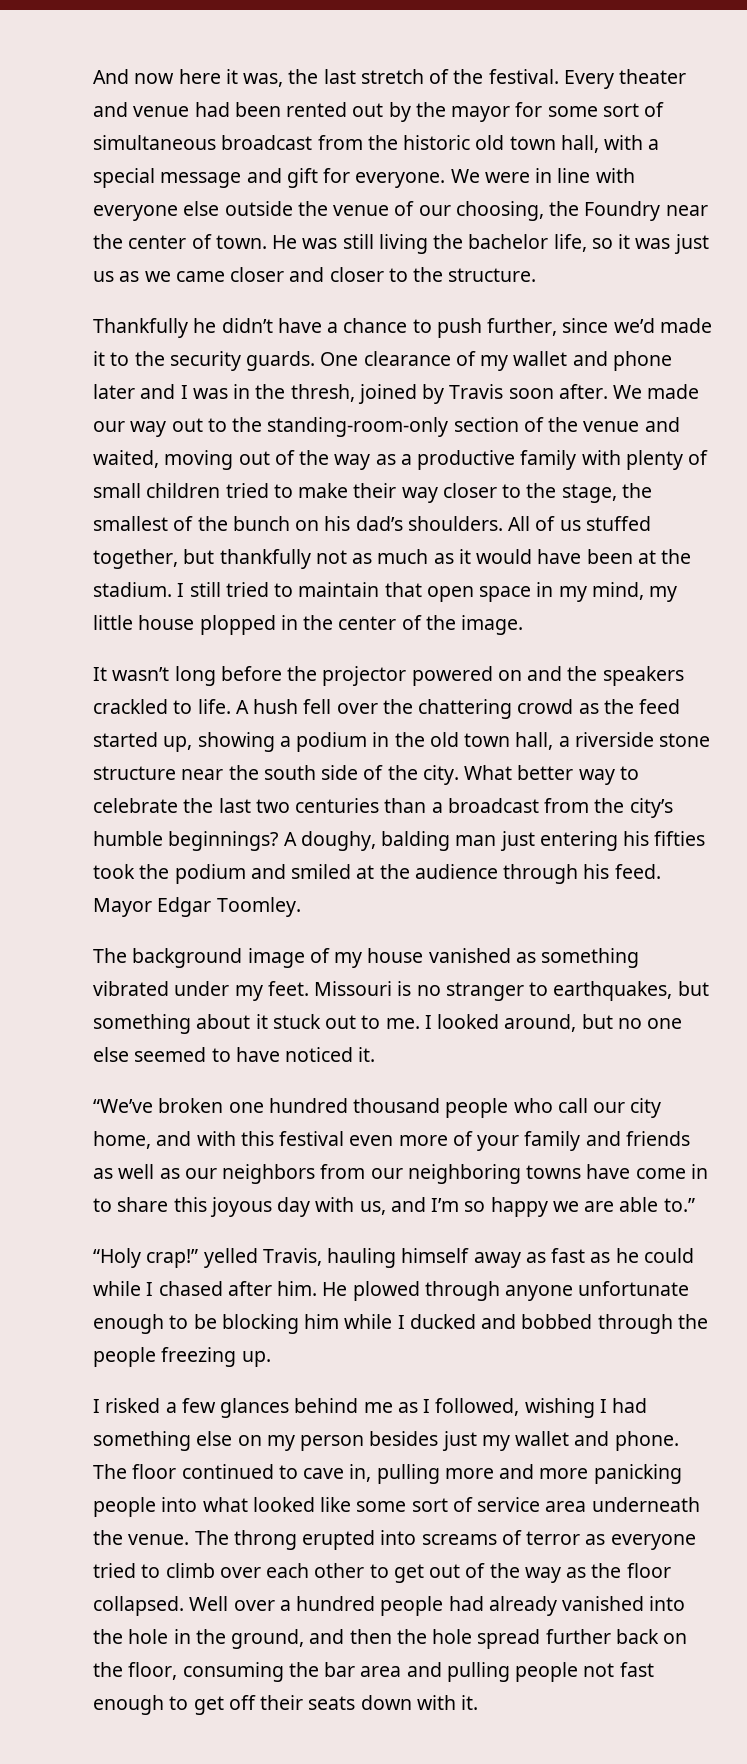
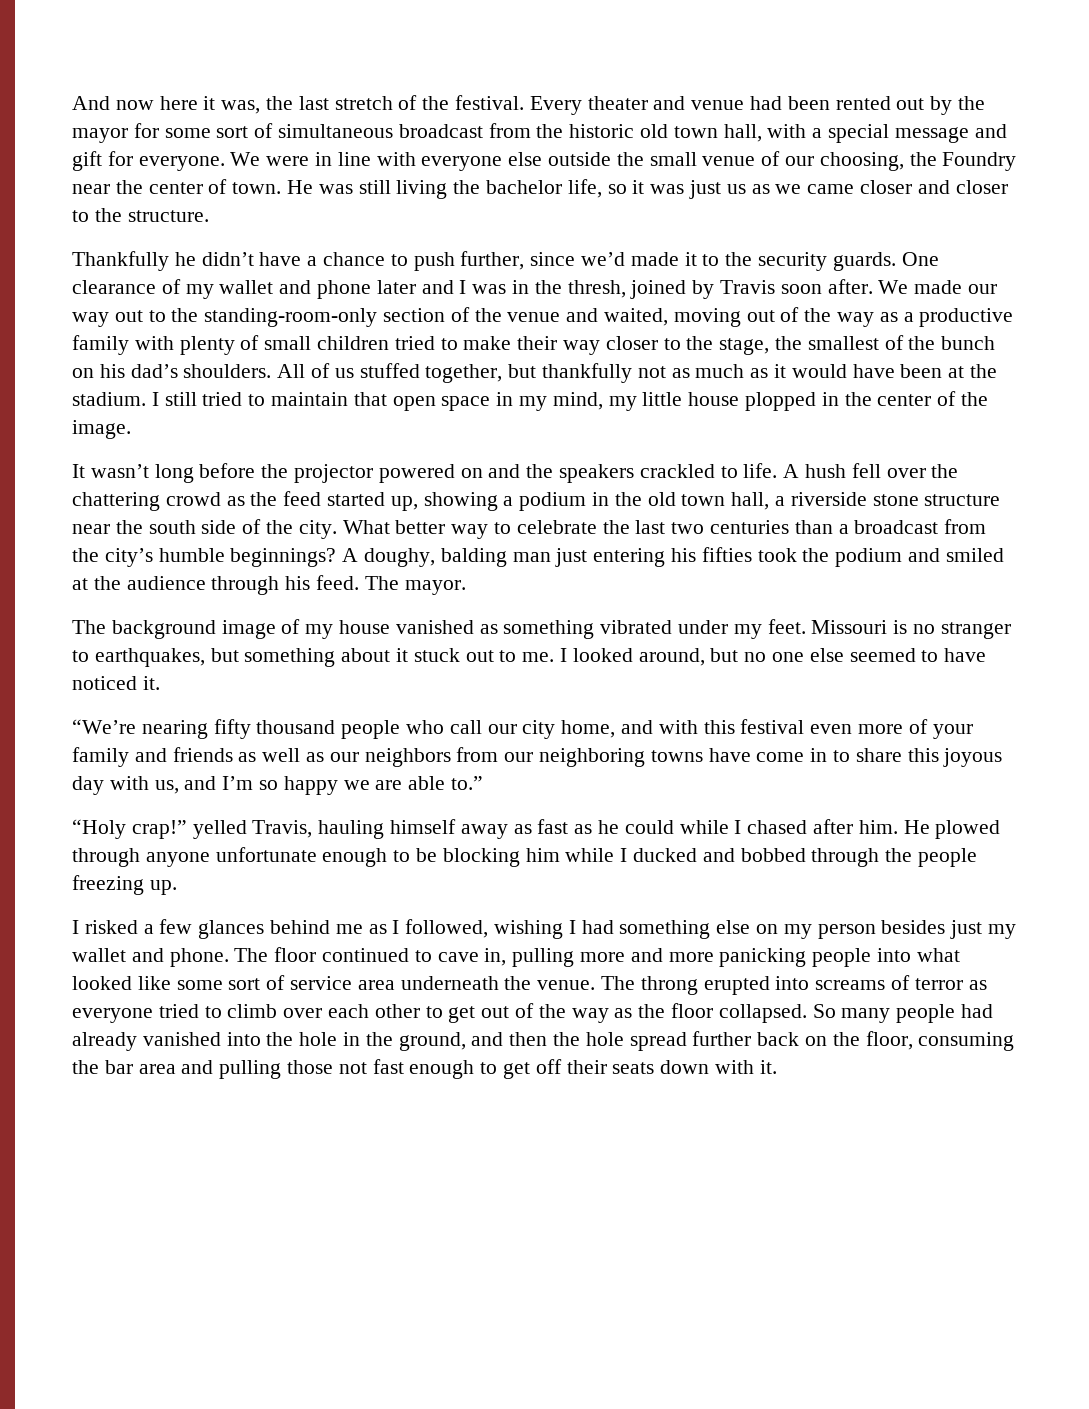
- We were in line with everyone else outside the venue of our choosing, the Foundry near the center of town.
+ We were in line with everyone else outside the small venue of our choosing, the Foundry near the center of town.
- Mayor Edgar Toomley.
+ The mayor.
- “We’ve broken one hundred thousand people who call our city home, and with this festival even more of your family and friends as well as our neighbors from our neighboring towns have come in to share this joyous day with us, and I’m so happy we are able to.”
+ “We’re nearing fifty thousand people who call our city home, and with this festival even more of your family and friends as well as our neighbors from our neighboring towns have come in to share this joyous day with us, and I’m so happy we are able to.”
- Well over a hundred people had already vanished into the hole in the ground, and then the hole spread further back on the floor, consuming the bar area and pulling people not fast enough to get off their seats down with it.
+ So many people had already vanished into the hole in the ground, and then the hole spread further back on the floor, consuming the bar area and pulling those not fast enough to get off their seats down with it.

